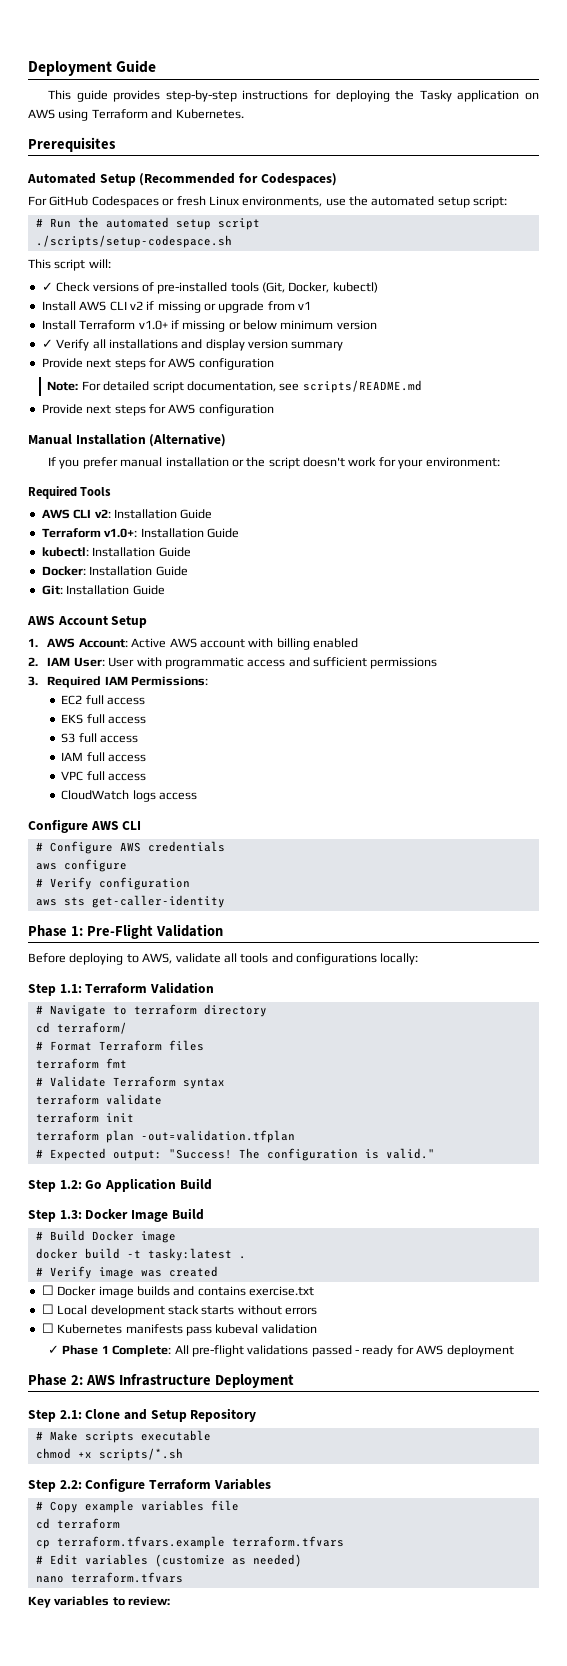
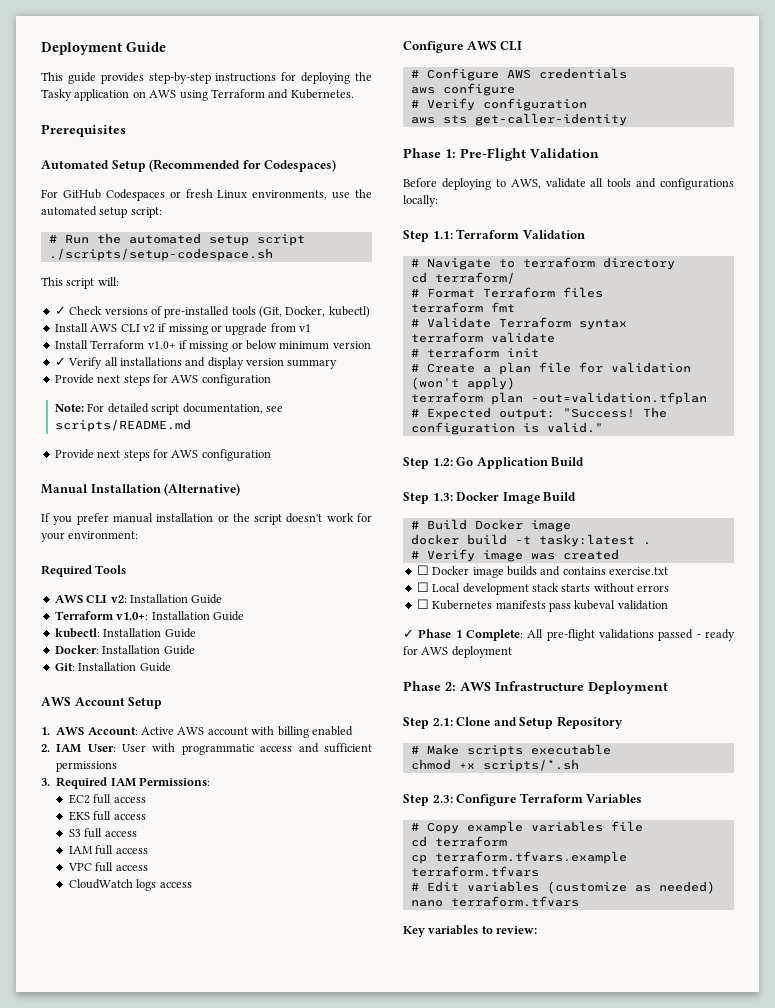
- terraform init
+ # terraform init
+ # Create a plan file for validation (won't apply)
- Step 2.2: Configure Terraform Variables
+ Step 2.3: Configure Terraform Variables

